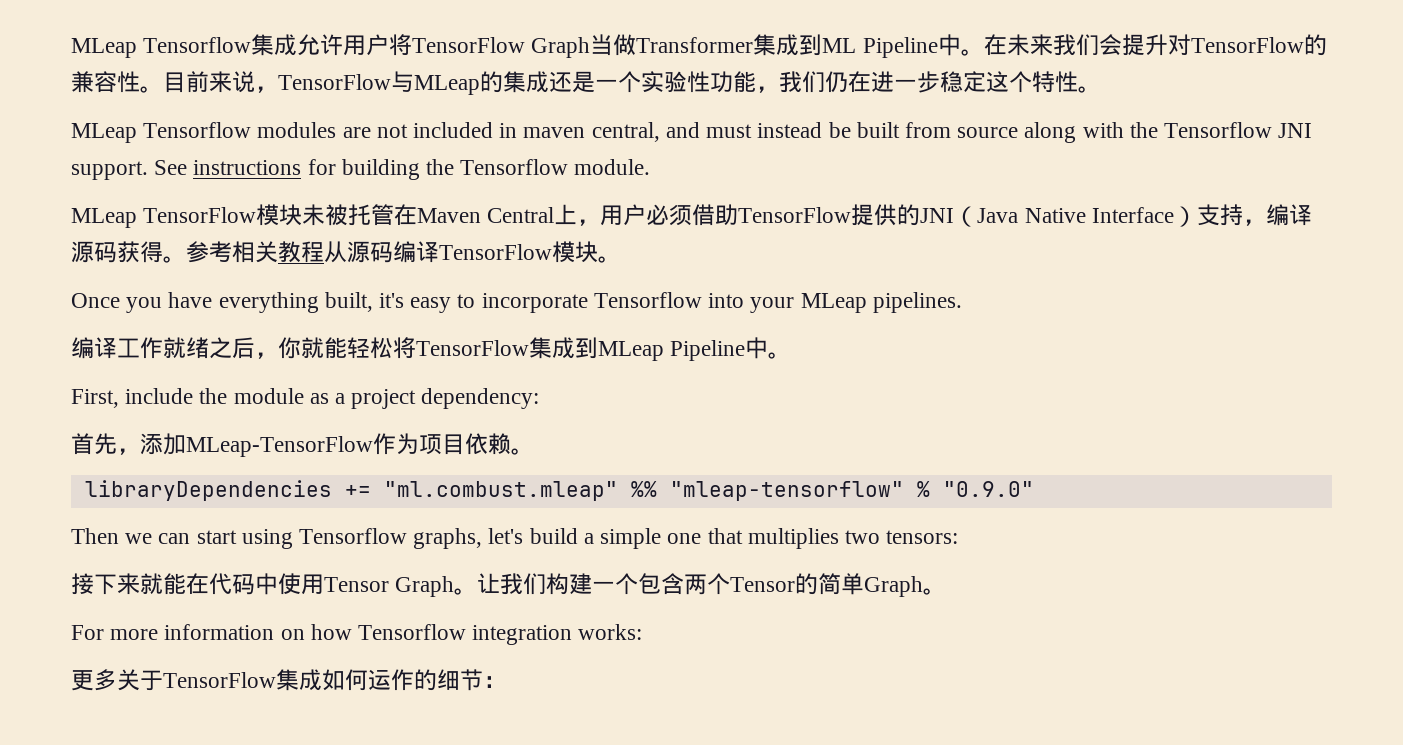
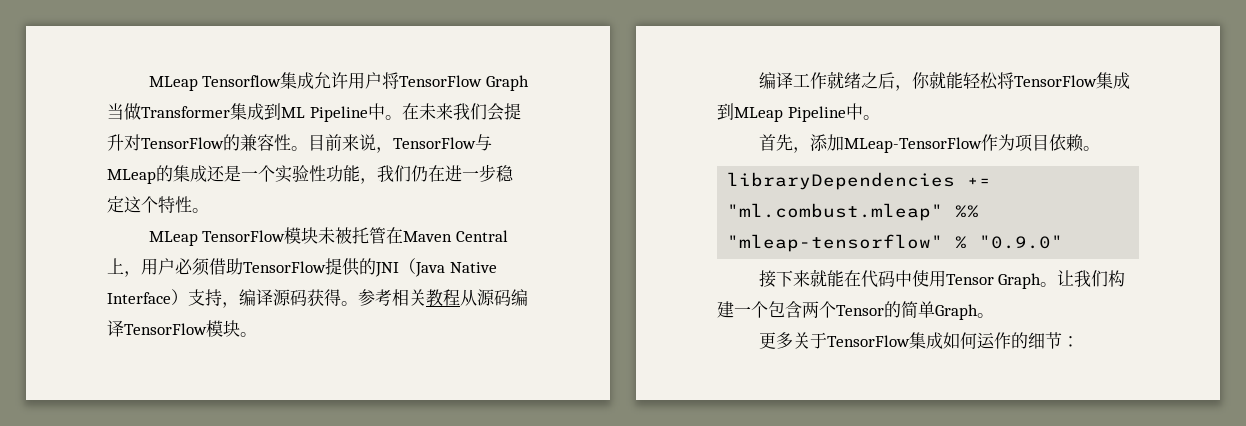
- MLeap Tensorflow modules are not included in maven central, and must instead be built from source along with the Tensorflow JNI support. See instructions for building the Tensorflow module.
- Once you have everything built, it's easy to incorporate Tensorflow into your MLeap pipelines.
- First, include the module as a project dependency:
- Then we can start using Tensorflow graphs, let's build a simple one that multiplies two tensors:
- For more information on how Tensorflow integration works:

